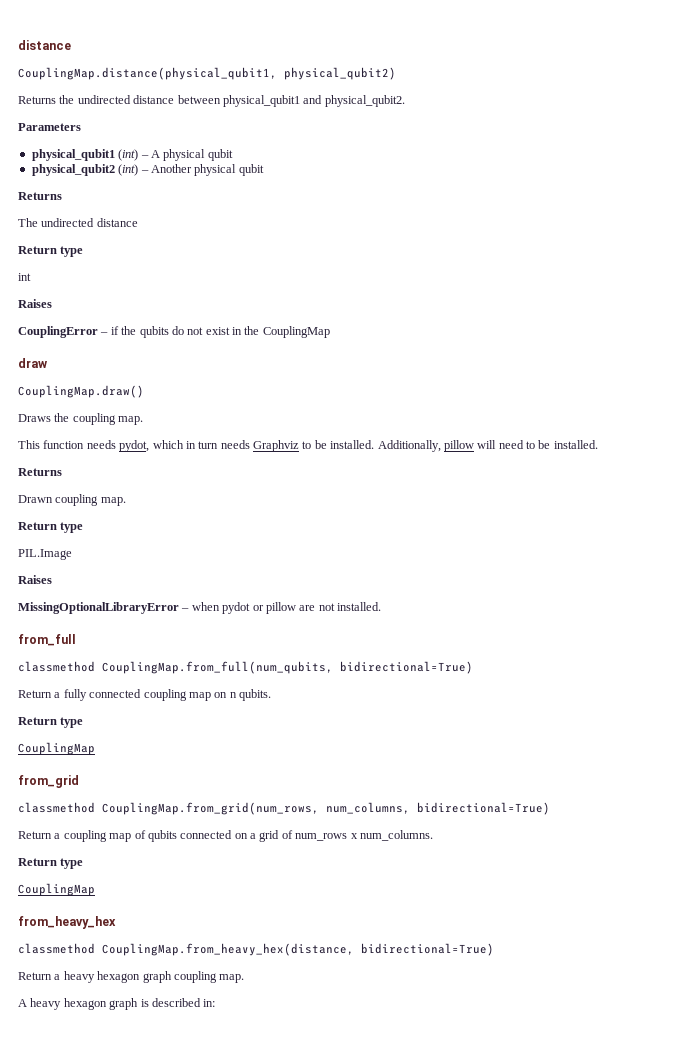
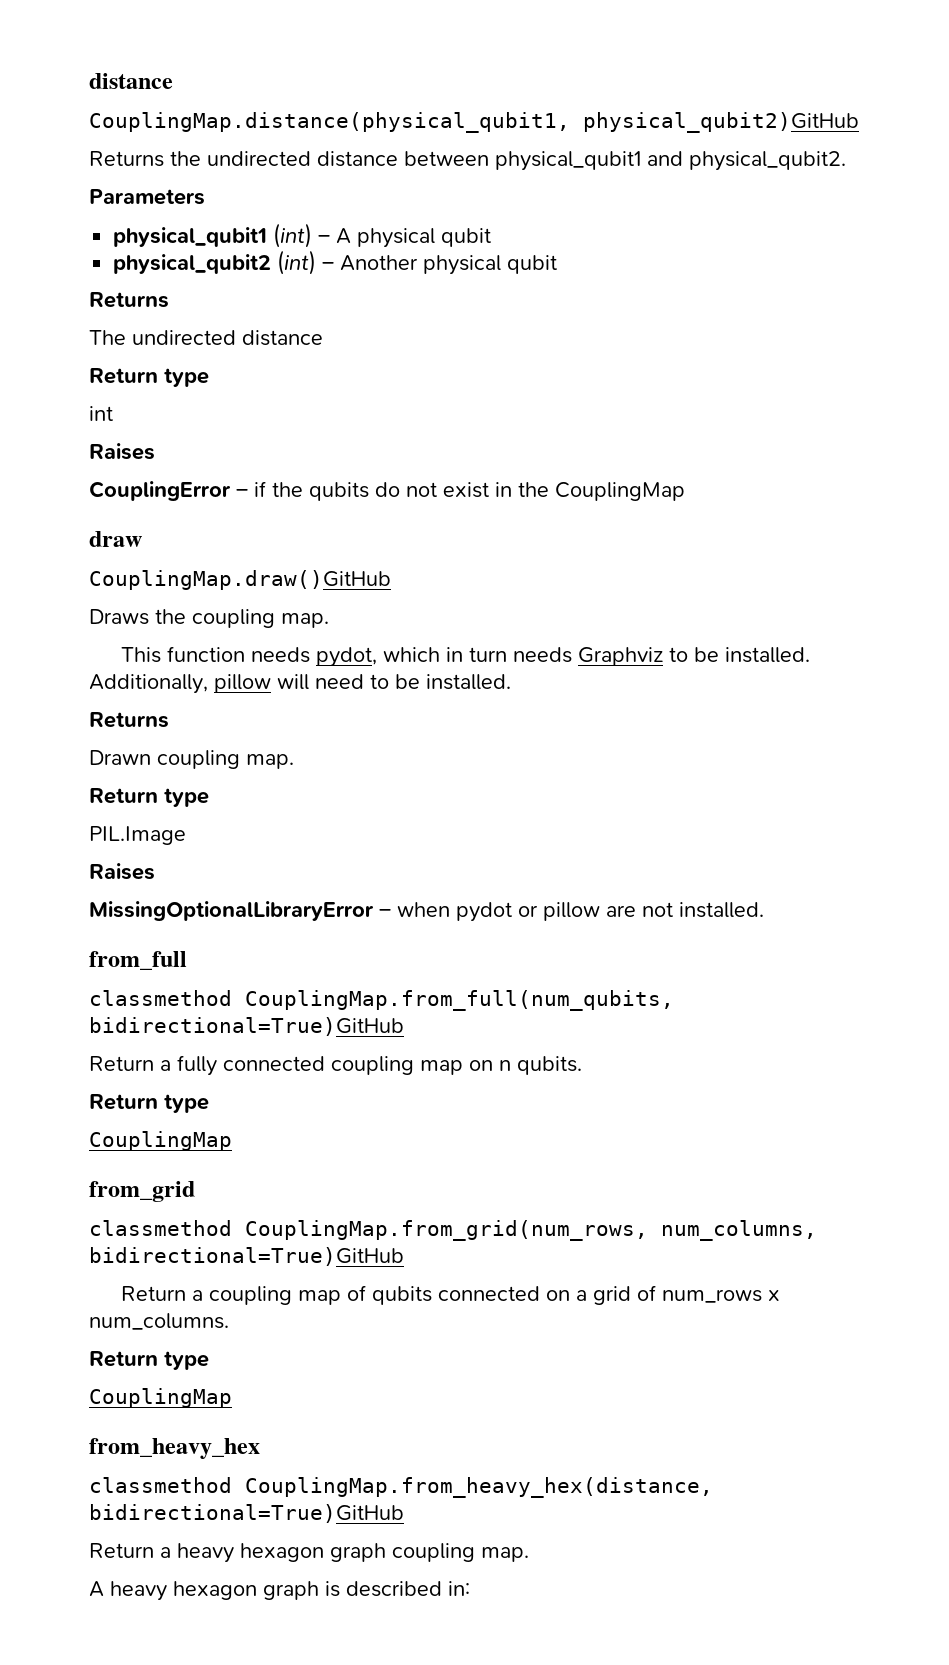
- CouplingMap.distance(physical_qubit1, physical_qubit2)
+ CouplingMap.distance(physical_qubit1, physical_qubit2)GitHub
- CouplingMap.draw()
+ CouplingMap.draw()GitHub
- classmethod CouplingMap.from_full(num_qubits, bidirectional=True)
+ classmethod CouplingMap.from_full(num_qubits, bidirectional=True)GitHub
- classmethod CouplingMap.from_grid(num_rows, num_columns, bidirectional=True)
+ classmethod CouplingMap.from_grid(num_rows, num_columns, bidirectional=True)GitHub
- classmethod CouplingMap.from_heavy_hex(distance, bidirectional=True)
+ classmethod CouplingMap.from_heavy_hex(distance, bidirectional=True)GitHub

